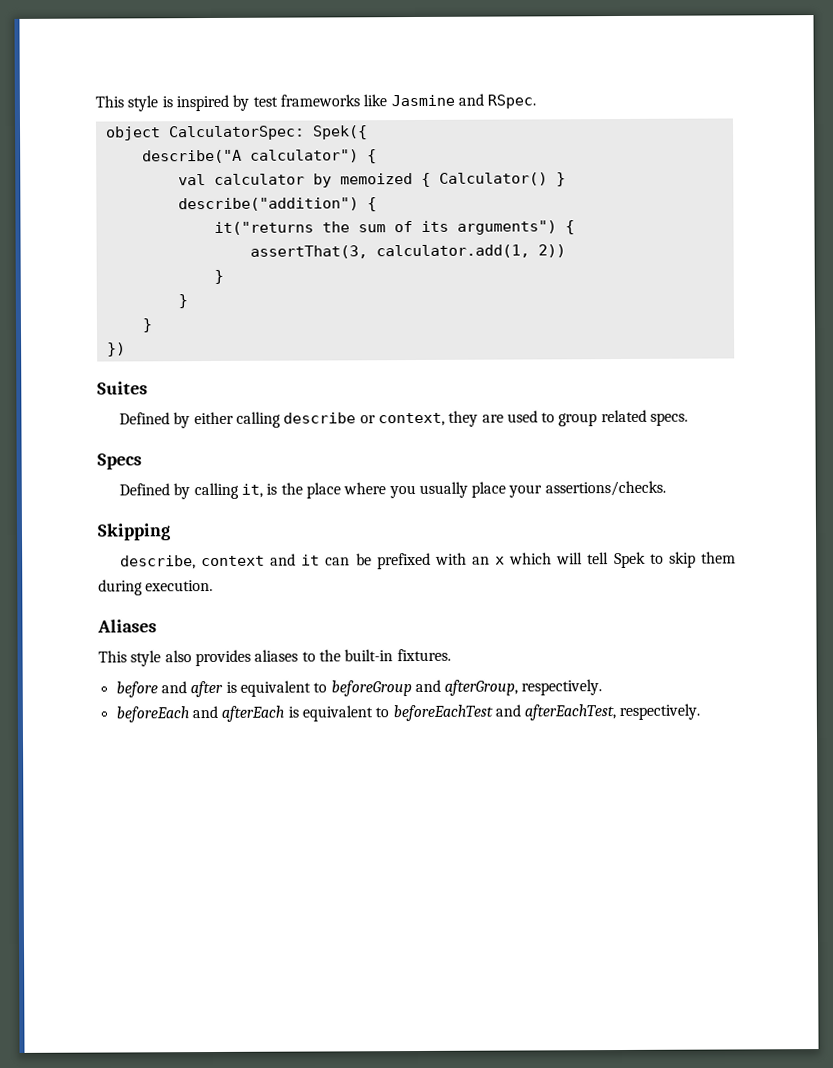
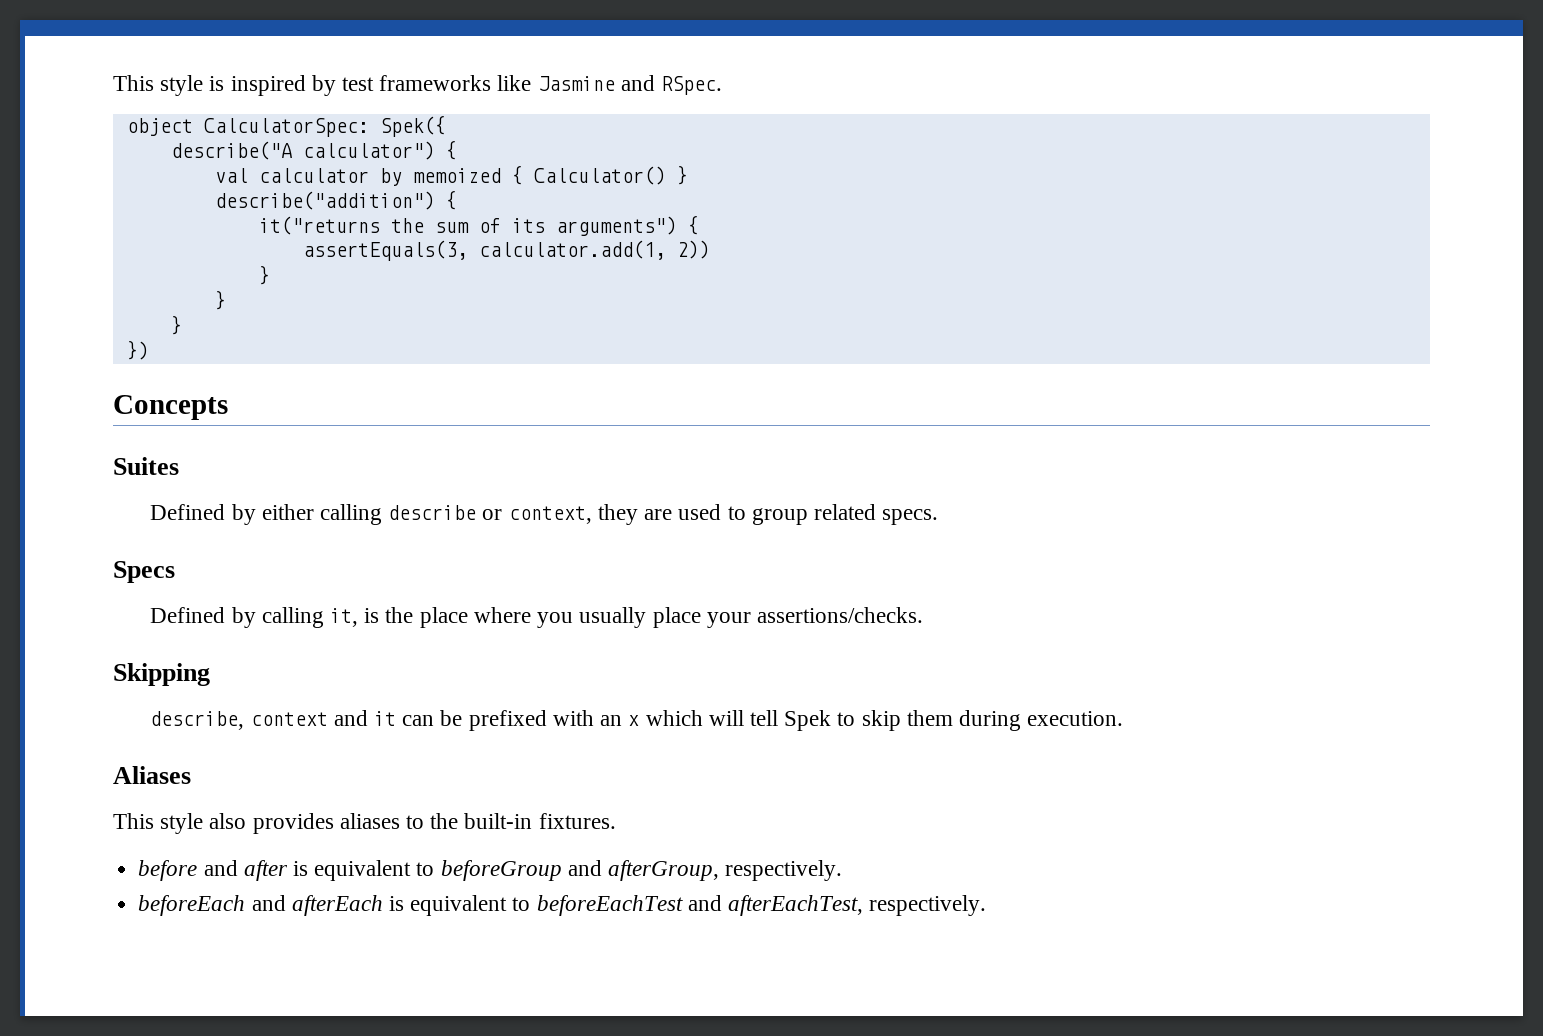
- assertThat(3, calculator.add(1, 2))
+ assertEquals(3, calculator.add(1, 2))
+ Concepts

